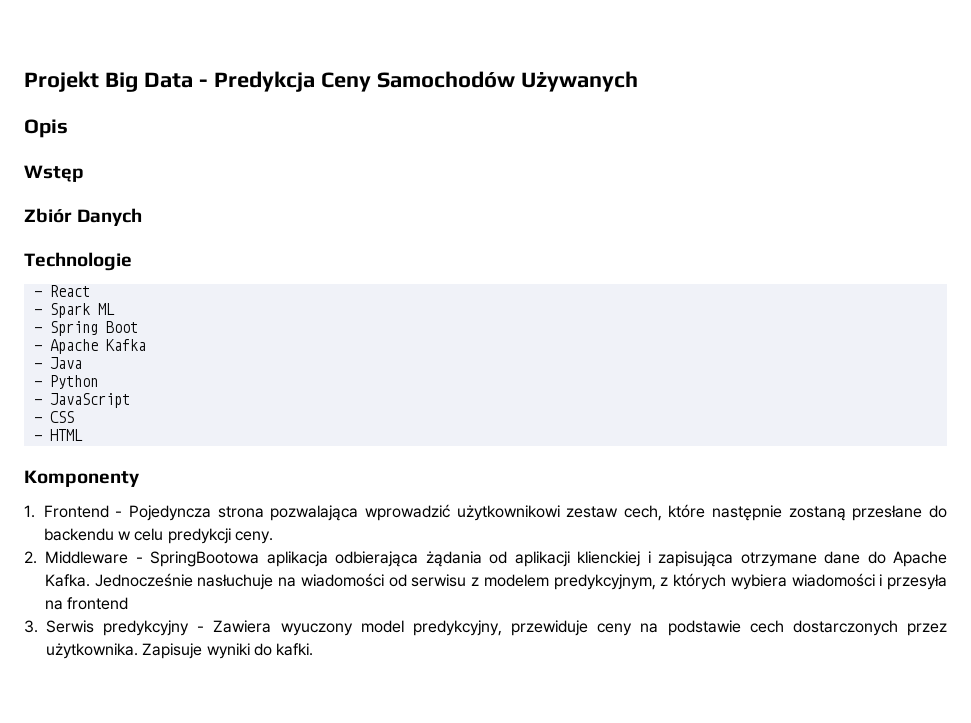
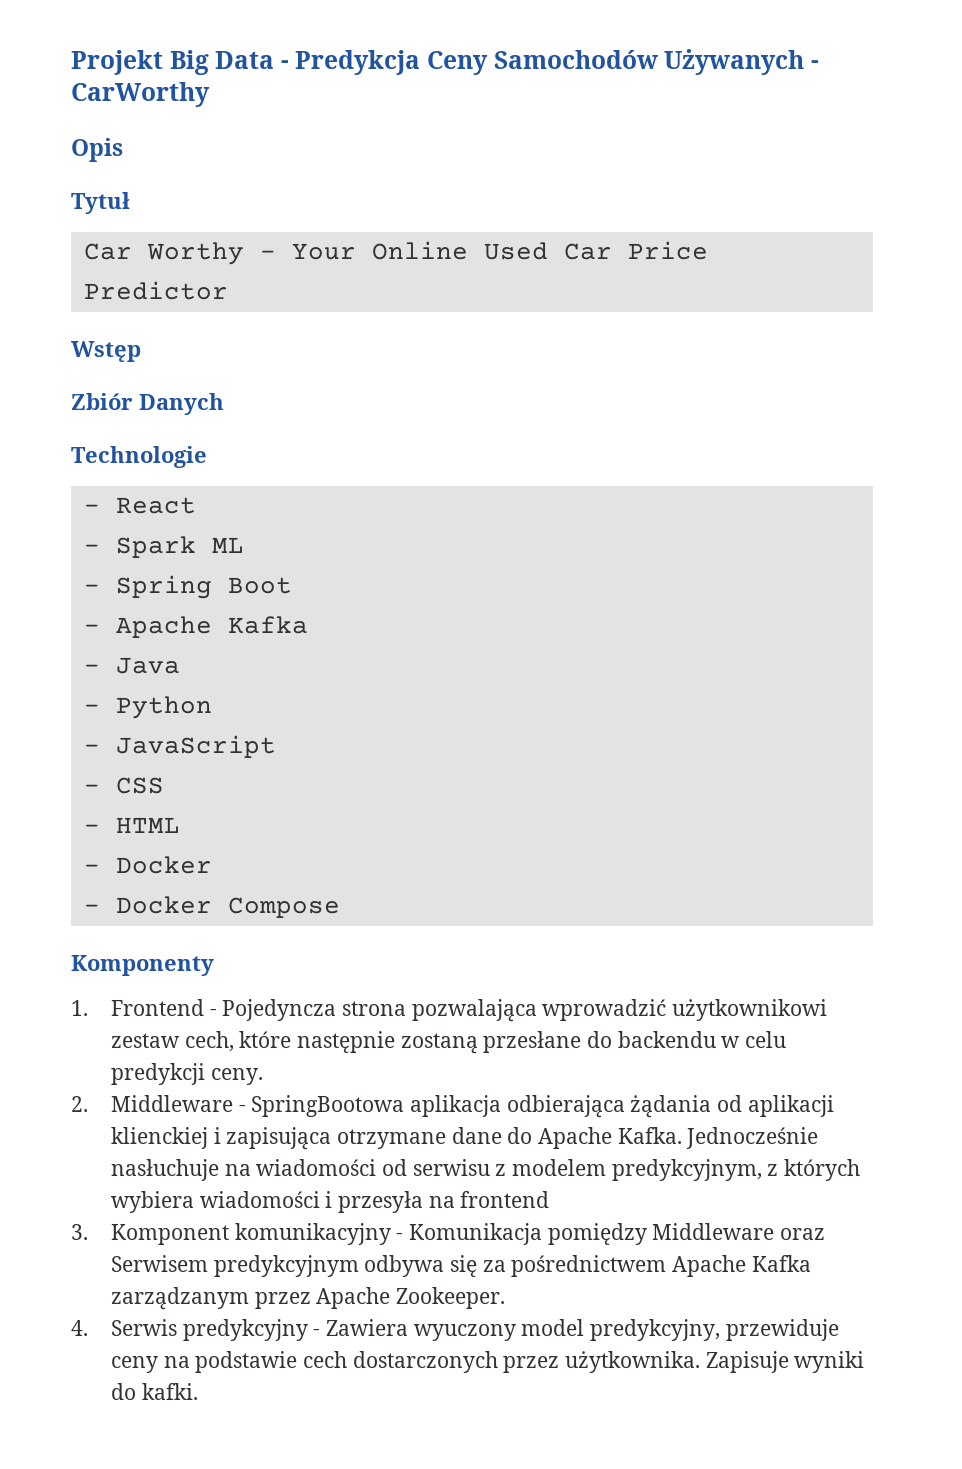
- Projekt Big Data - Predykcja Ceny Samochodów Używanych
+ Projekt Big Data - Predykcja Ceny Samochodów Używanych - CarWorthy
+ Tytuł
+ Car Worthy - Your Online Used Car Price Predictor
  - HTML
+ - Docker
+ - Docker Compose
- 3. Serwis predykcyjny - Zawiera wyuczony model predykcyjny, przewiduje ceny na podstawie cech dostarczonych przez użytkownika.
+ 3. Komponent komunikacyjny - Komunikacja pomiędzy Middleware oraz Serwisem predykcyjnym odbywa się za pośrednictwem Apache Kafka zarządzanym przez Apache Zookeeper.
+ 4. Serwis predykcyjny - Zawiera wyuczony model predykcyjny, przewiduje ceny na podstawie cech dostarczonych przez użytkownika.

